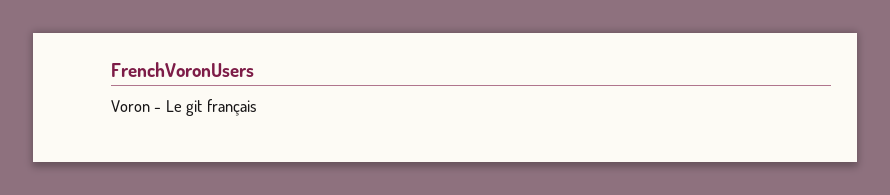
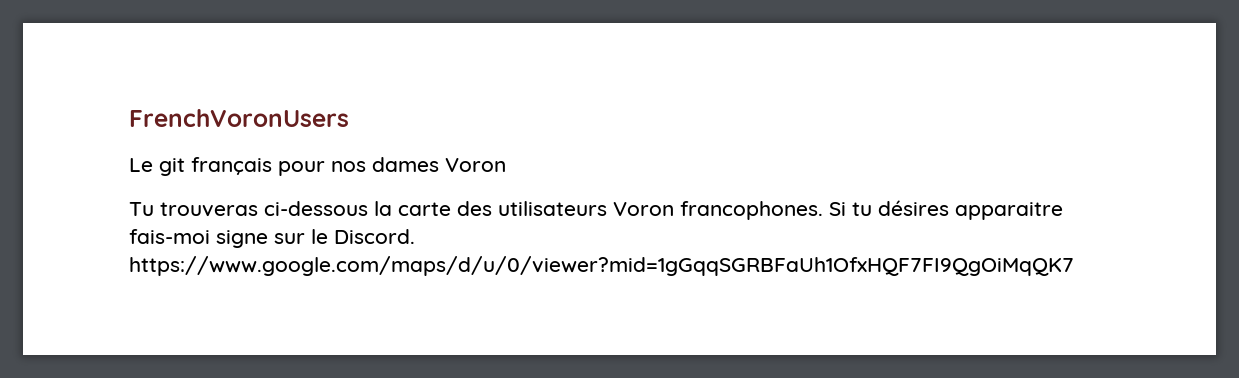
- Voron - Le git français
+ Le git français pour nos dames Voron
+ Tu trouveras ci-dessous la carte des utilisateurs Voron francophones. Si tu désires apparaitre fais-moi signe sur le Discord. https://www.google.com/maps/d/u/0/viewer?mid=1gGqqSGRBFaUh1OfxHQF7FI9QgOiMqQK7

